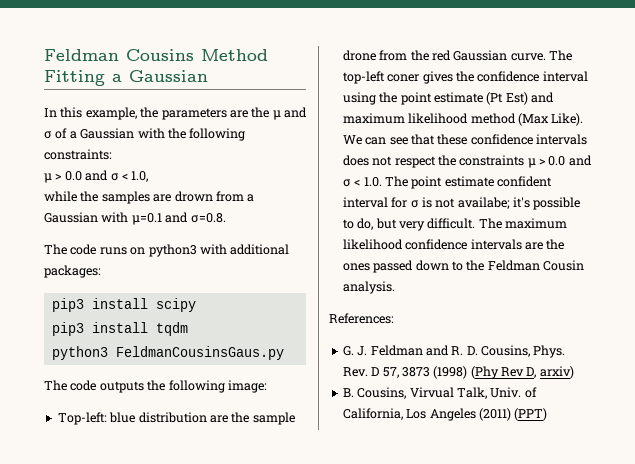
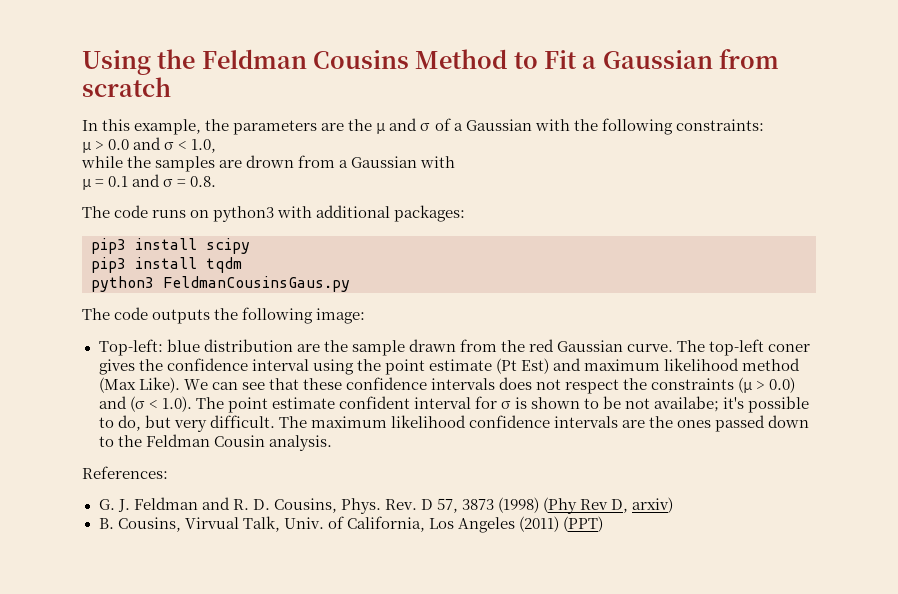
- Feldman Cousins Method Fitting a Gaussian
+ Using the Feldman Cousins Method to Fit a Gaussian from scratch
- while the samples are drown from a Gaussian with μ=0.1 and σ=0.8.
+ while the samples are drown from a Gaussian with
+ μ = 0.1 and σ = 0.8.
- Top-left: blue distribution are the sample drone from the red Gaussian curve.
+ Top-left: blue distribution are the sample drawn from the red Gaussian curve.
- We can see that these confidence intervals does not respect the constraints μ > 0.0 and σ < 1.0. The point estimate confident interval for σ is not availabe; it's possible to do, but very difficult.
+ We can see that these confidence intervals does not respect the constraints (μ > 0.0) and (σ < 1.0). The point estimate confident interval for σ is shown to be not availabe; it's possible to do, but very difficult.

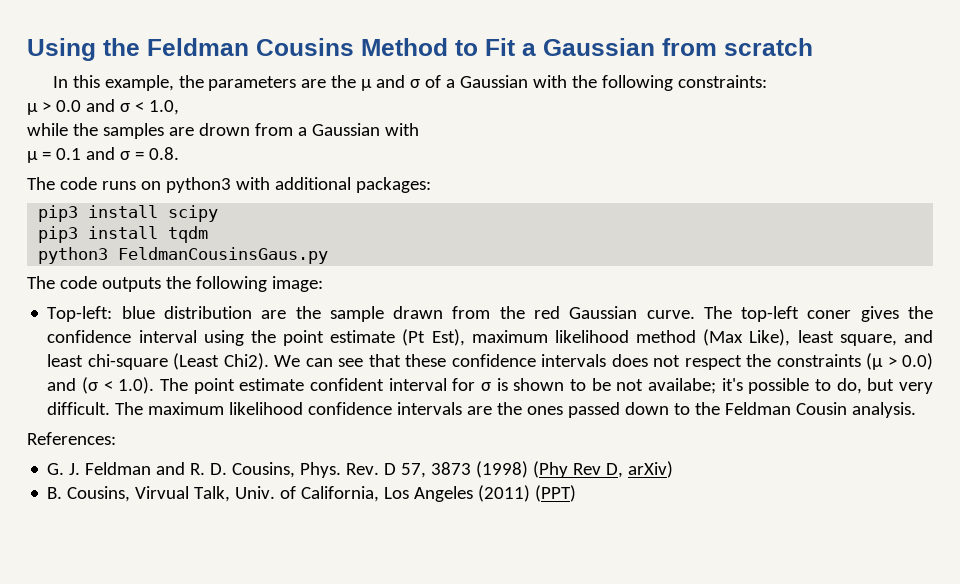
- The top-left coner gives the confidence interval using the point estimate (Pt Est) and maximum likelihood method (Max Like).
+ The top-left coner gives the confidence interval using the point estimate (Pt Est), maximum likelihood method (Max Like), least square, and least chi-square (Least Chi2).
- Rev. D 57, 3873 (1998) (Phy Rev D, arxiv)
+ Rev. D 57, 3873 (1998) (Phy Rev D, arXiv)

